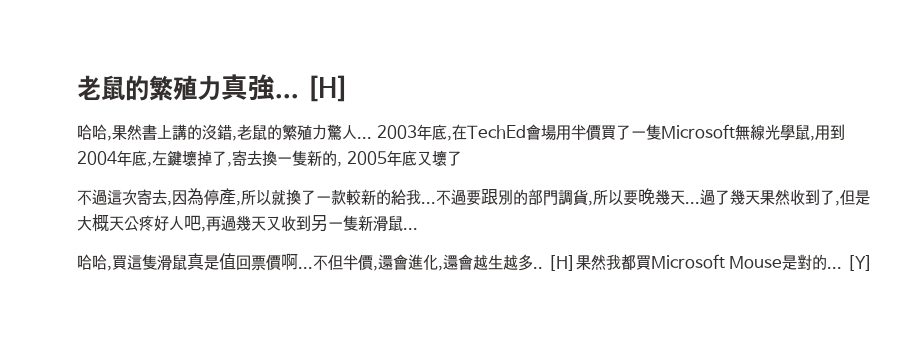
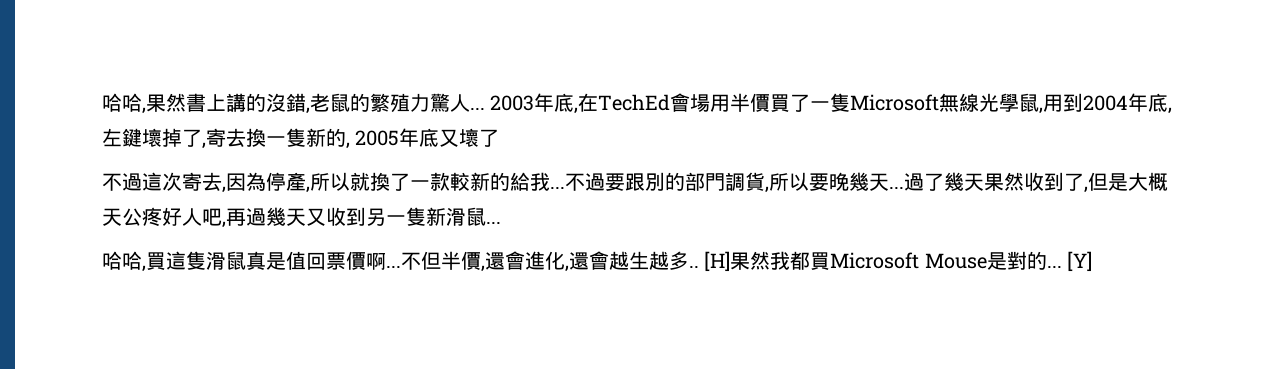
- 老鼠的繁殖力真強... [H]

